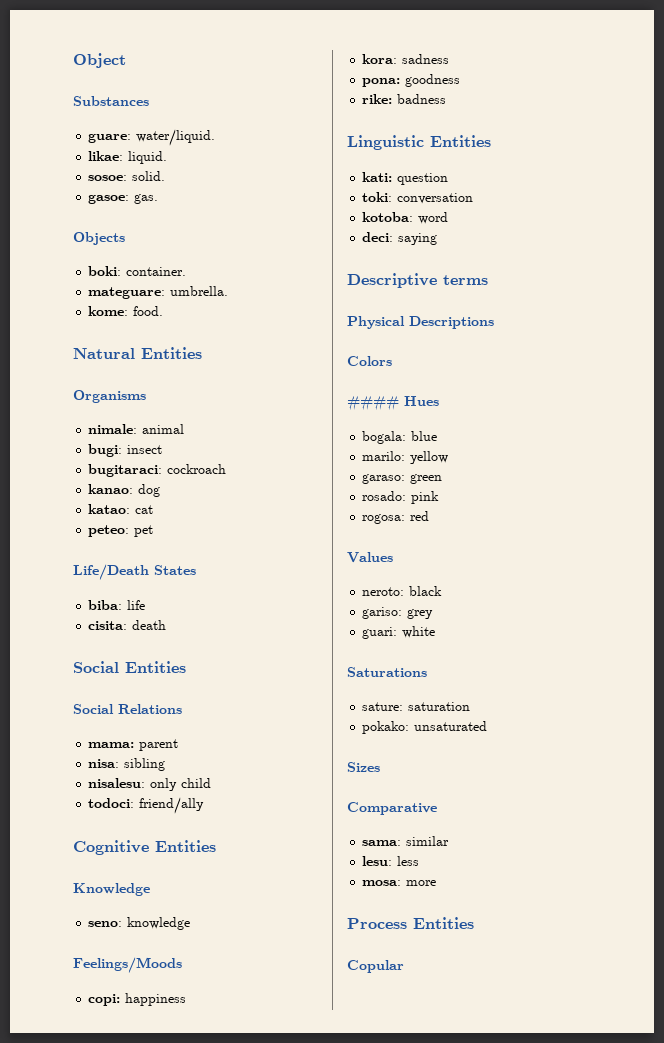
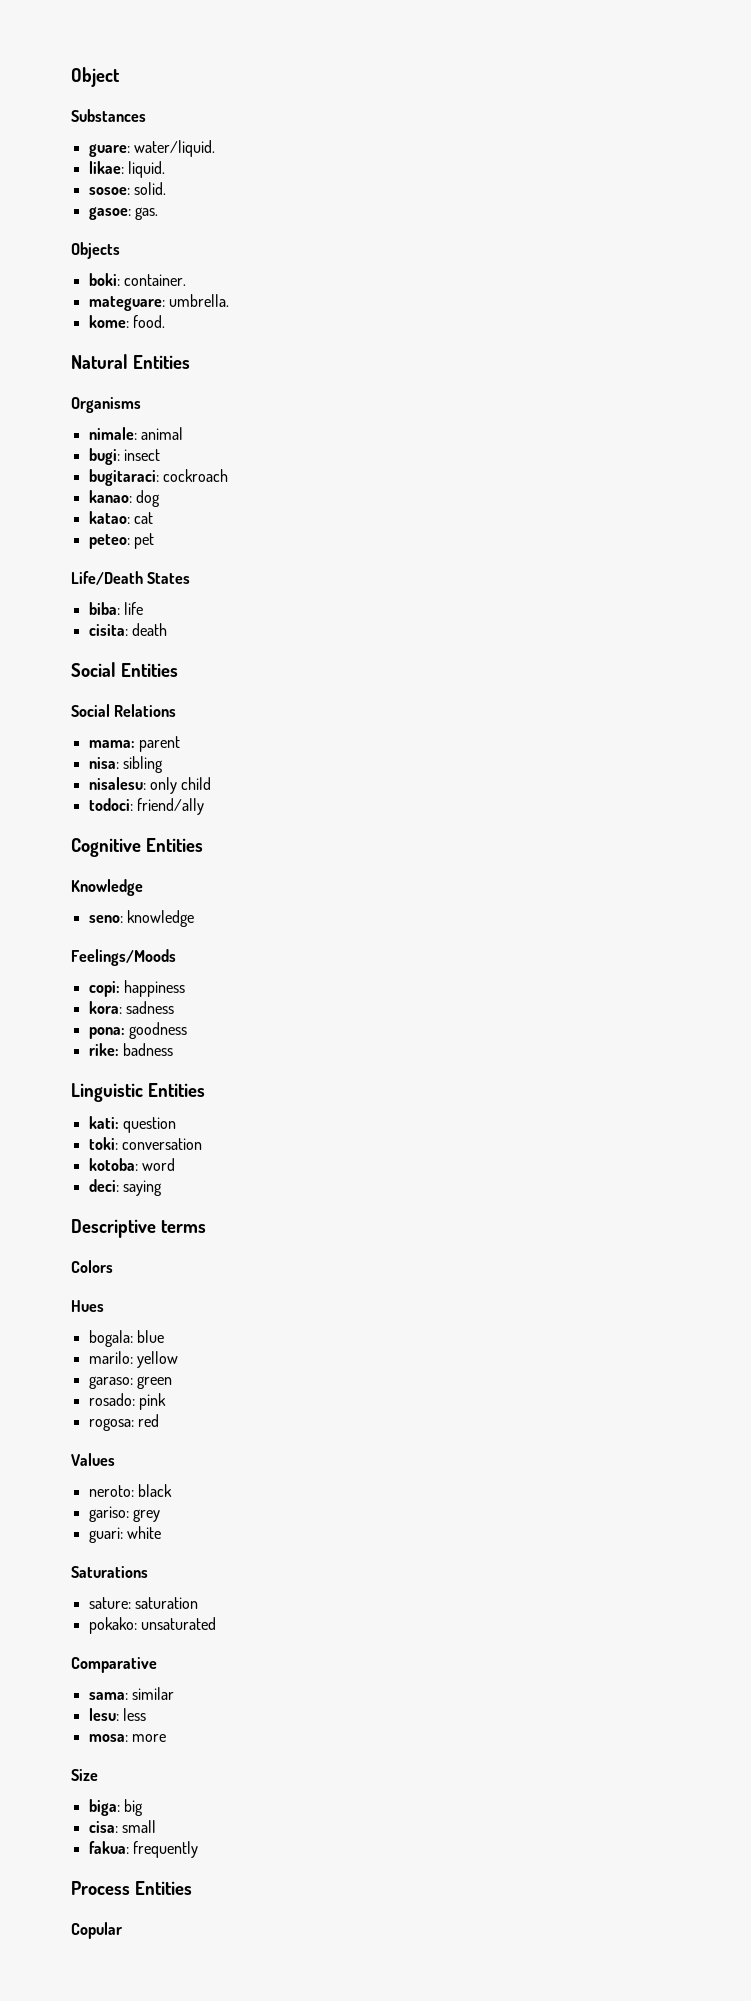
- Physical Descriptions
- #### Hues
+ Hues
- Sizes
+ Size
+ biga: big
+ cisa: small
+ fakua: frequently

